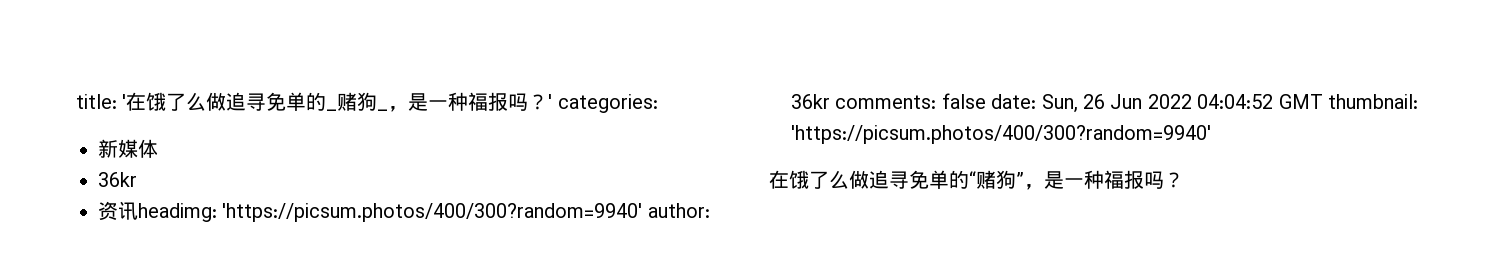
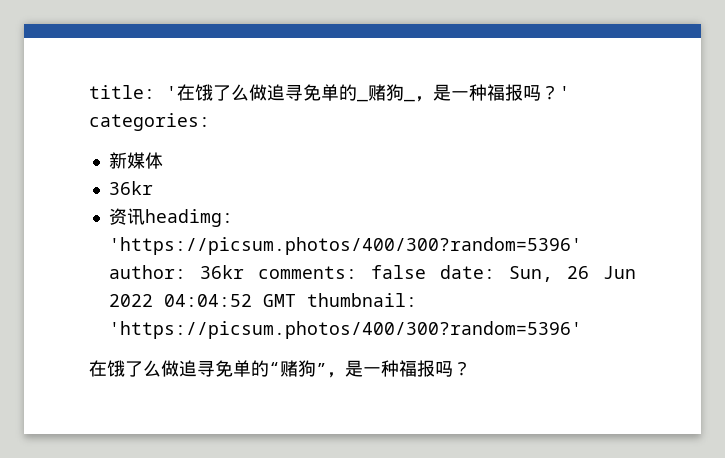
- 资讯headimg: 'https://picsum.photos/400/300?random=9940' author: 36kr comments: false date: Sun, 26 Jun 2022 04:04:52 GMT thumbnail: 'https://picsum.photos/400/300?random=9940'
+ 资讯headimg: 'https://picsum.photos/400/300?random=5396' author: 36kr comments: false date: Sun, 26 Jun 2022 04:04:52 GMT thumbnail: 'https://picsum.photos/400/300?random=5396'

